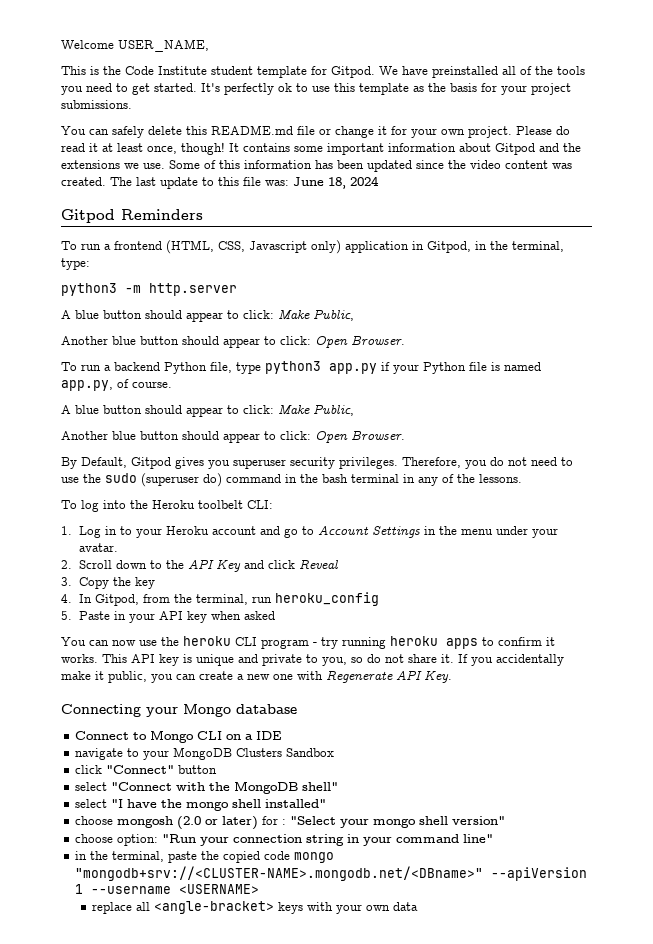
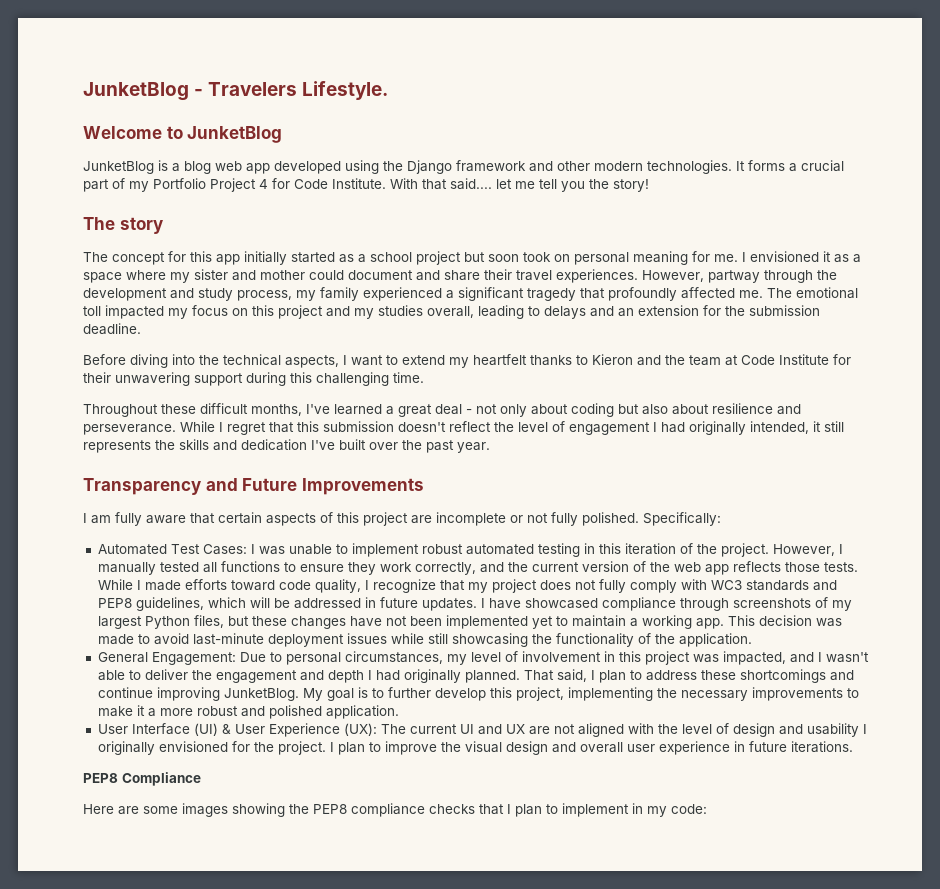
- Welcome USER_NAME,
- This is the Code Institute student template for Gitpod. We have preinstalled all of the tools you need to get started. It's perfectly ok to use this template as the basis for your project submissions.
- You can safely delete this README.md file or change it for your own project. Please do read it at least once, though! It contains some important information about Gitpod and the extensions we use. Some of this information has been updated since the video content was created. The last update to this file was: June 18, 2024
- Gitpod Reminders
- To run a frontend (HTML, CSS, Javascript only) application in Gitpod, in the terminal, type:
- python3 -m http.server
- A blue button should appear to click: Make Public,
- Another blue button should appear to click: Open Browser.
- To run a backend Python file, type python3 app.py if your Python file is named app.py, of course.
- A blue button should appear to click: Make Public,
- Another blue button should appear to click: Open Browser.
- By Default, Gitpod gives you superuser security privileges. Therefore, you do not need to use the sudo (superuser do) command in the bash terminal in any of the lessons.
- To log into the Heroku toolbelt CLI:
- 1. Log in to your Heroku account and go to Account Settings in the menu under your avatar.
- 2. Scroll down to the API Key and click Reveal
- 3. Copy the key
- 4. In Gitpod, from the terminal, run heroku_config
- 5. Paste in your API key when asked
- You can now use the heroku CLI program - try running heroku apps to confirm it works. This API key is unique and private to you, so do not share it. If you accidentally make it public, you can create a new one with Regenerate API Key.
- Connecting your Mongo database
- Connect to Mongo CLI on a IDE
- navigate to your MongoDB Clusters Sandbox
- click "Connect" button
- select "Connect with the MongoDB shell"
- select "I have the mongo shell installed"
- choose mongosh (2.0 or later) for : "Select your mongo shell version"
- choose option: "Run your connection string in your command line"
- in the terminal, paste the copied code mongo "mongodb+srv://<CLUSTER-NAME>.mongodb.net/<DBname>" --apiVersion 1 --username <USERNAME>
- replace all <angle-bracket> keys with your own data
+ JunketBlog - Travelers Lifestyle.
+ Welcome to JunketBlog
+ JunketBlog is a blog web app developed using the Django framework and other modern technologies. It forms a crucial part of my Portfolio Project 4 for Code Institute. With that said.... let me tell you the story!
+ The story
+ The concept for this app initially started as a school project but soon took on personal meaning for me. I envisioned it as a space where my sister and mother could document and share their travel experiences. However, partway through the development and study process, my family experienced a significant tragedy that profoundly affected me. The emotional toll impacted my focus on this project and my studies overall, leading to delays and an extension for the submission deadline.
+ Before diving into the technical aspects, I want to extend my heartfelt thanks to Kieron and the team at Code Institute for their unwavering support during this challenging time.
+ Throughout these difficult months, I've learned a great deal - not only about coding but also about resilience and perseverance. While I regret that this submission doesn't reflect the level of engagement I had originally intended, it still represents the skills and dedication I've built over the past year.
+ Transparency and Future Improvements
+ I am fully aware that certain aspects of this project are incomplete or not fully polished. Specifically:
+ Automated Test Cases: I was unable to implement robust automated testing in this iteration of the project. However, I manually tested all functions to ensure they work correctly, and the current version of the web app reflects those tests. While I made efforts toward code quality, I recognize that my project does not fully comply with WC3 standards and PEP8 guidelines, which will be addressed in future updates. I have showcased compliance through screenshots of my largest Python files, but these changes have not been implemented yet to maintain a working app. This decision was made to avoid last-minute deployment issues while still showcasing the functionality of the application.
+ General Engagement: Due to personal circumstances, my level of involvement in this project was impacted, and I wasn't able to deliver the engagement and depth I had originally planned. That said, I plan to address these shortcomings and continue improving JunketBlog. My goal is to further develop this project, implementing the necessary improvements to make it a more robust and polished application.
+ User Interface (UI) & User Experience (UX): The current UI and UX are not aligned with the level of design and usability I originally envisioned for the project. I plan to improve the visual design and overall user experience in future iterations.
+ PEP8 Compliance
+ Here are some images showing the PEP8 compliance checks that I plan to implement in my code:

